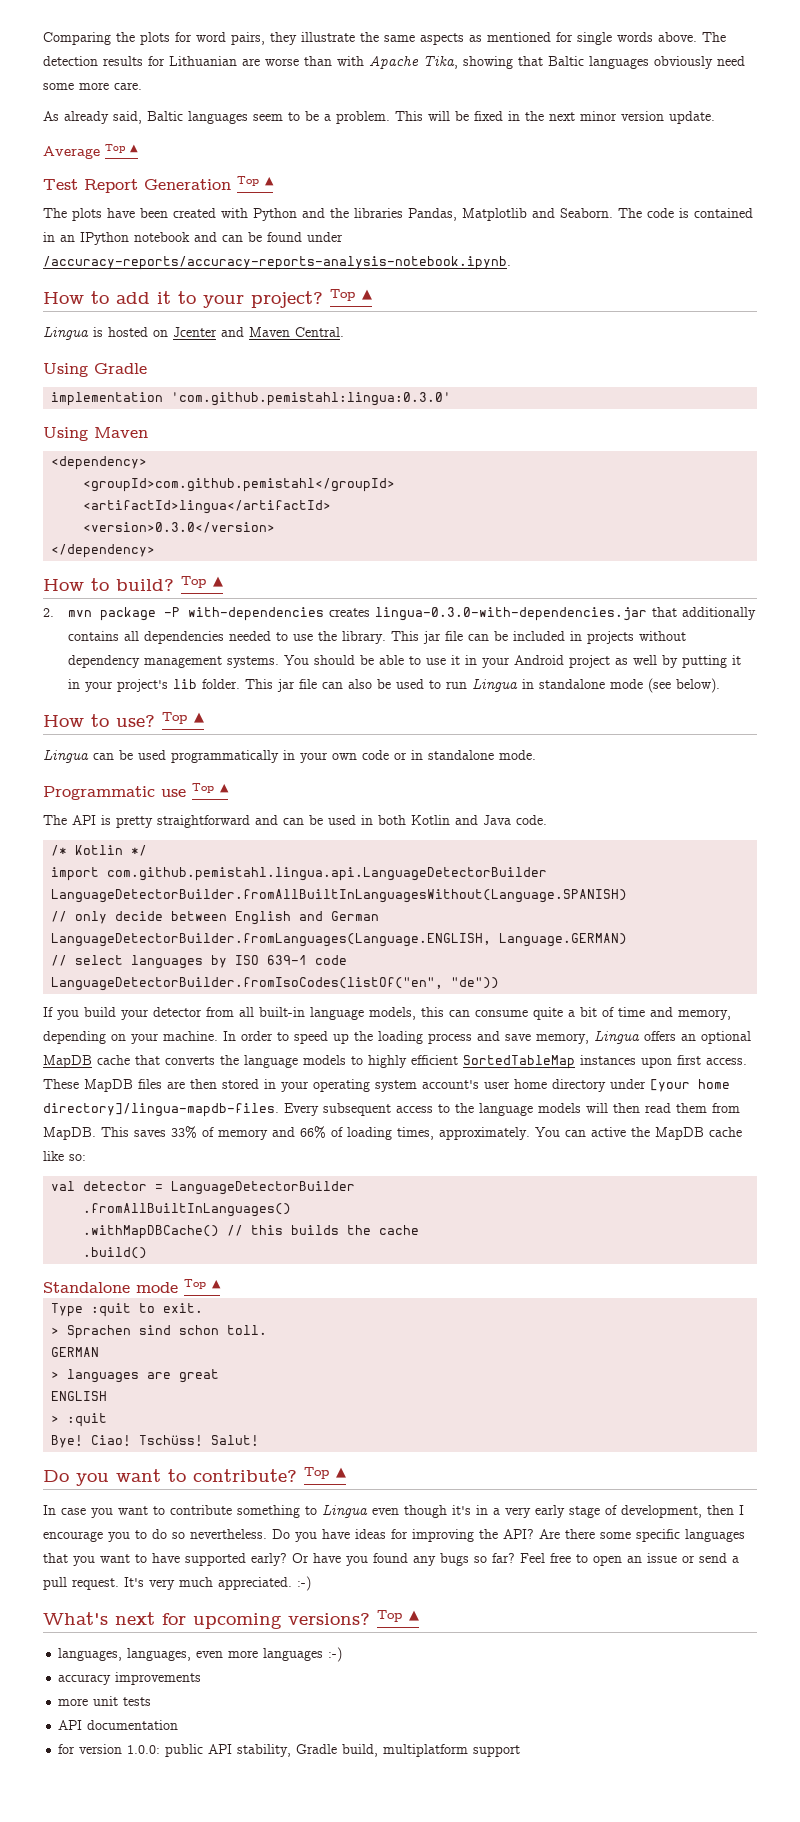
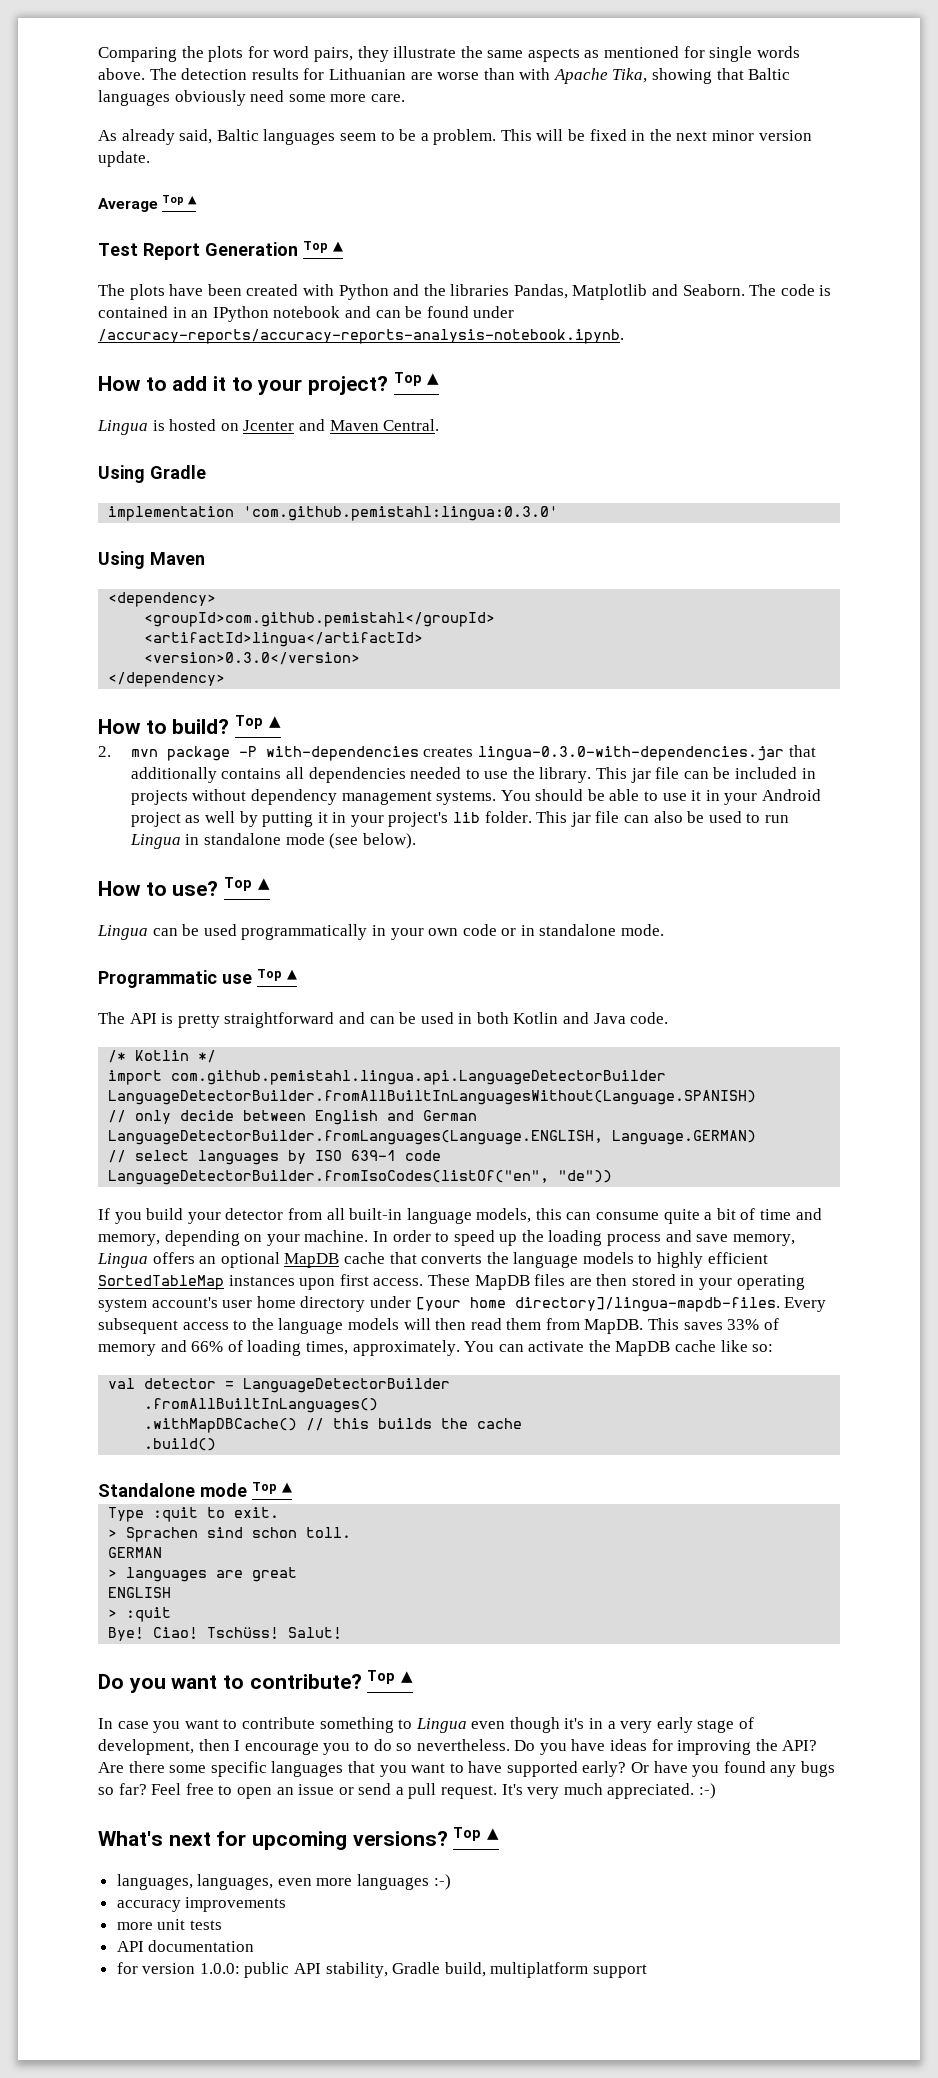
- You can active the MapDB cache like so:
+ You can activate the MapDB cache like so:

